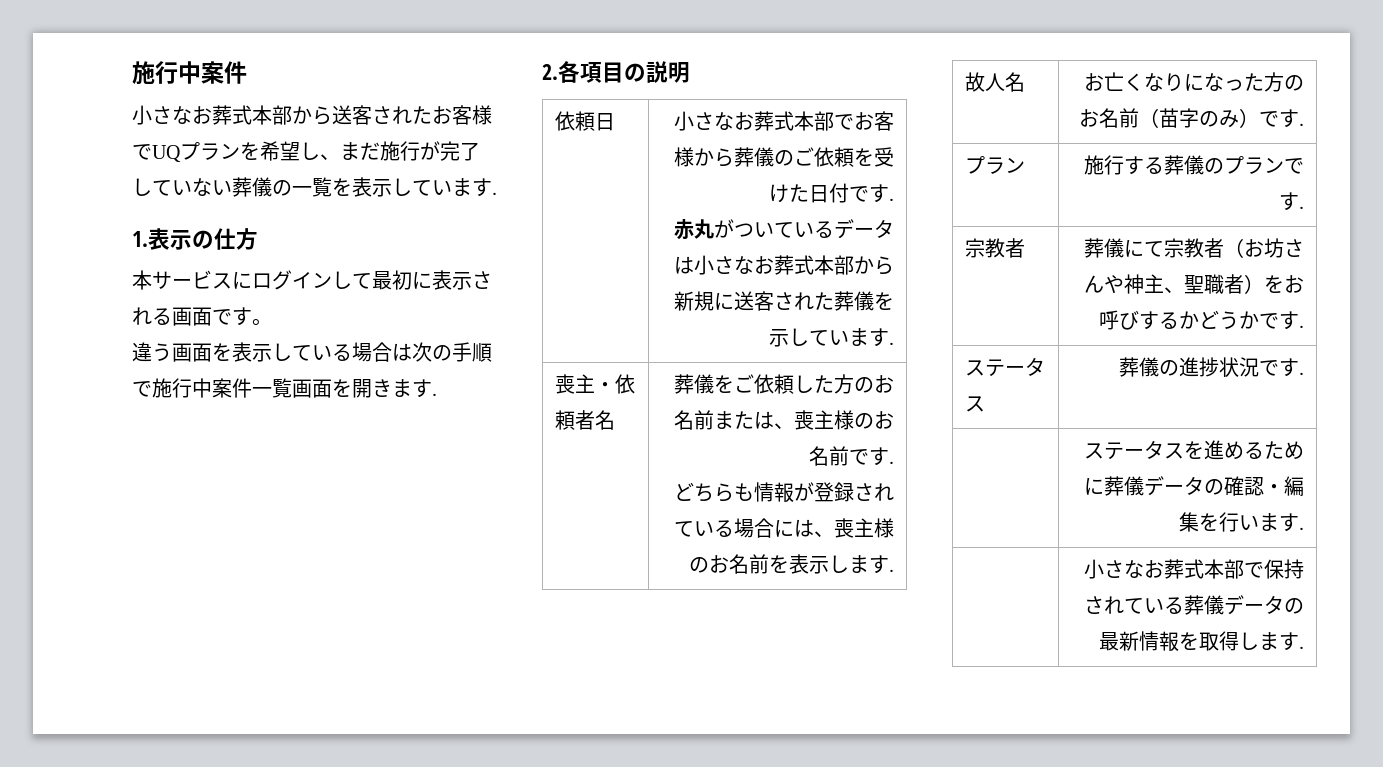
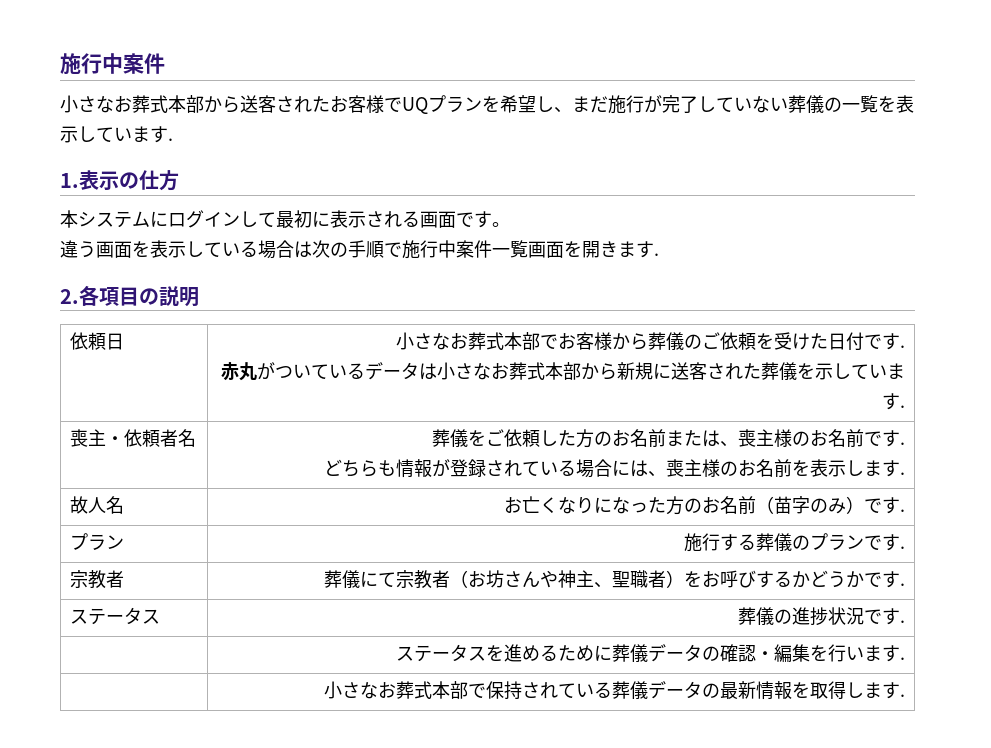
- 本サービスにログインして最初に表示される画面です。
+ 本システムにログインして最初に表示される画面です。

